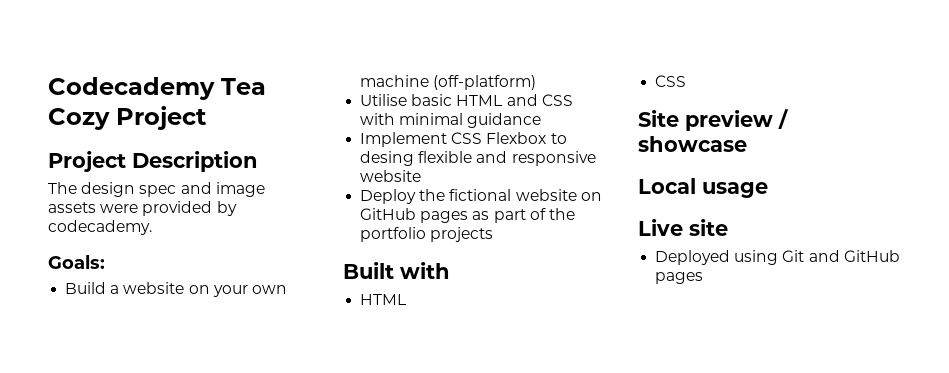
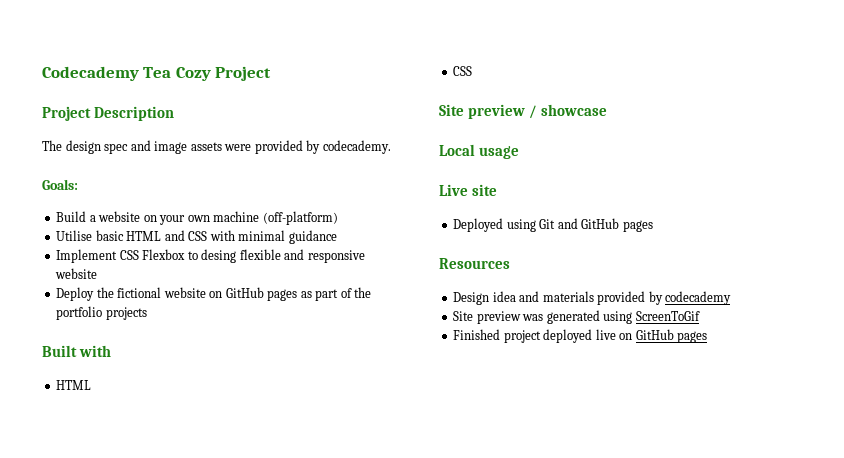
+ Resources
+ Design idea and materials provided by codecademy
+ Site preview was generated using ScreenToGif
+ Finished project deployed live on GitHub pages

